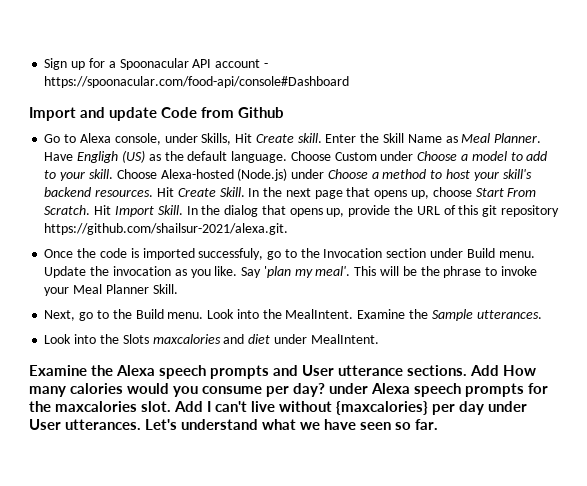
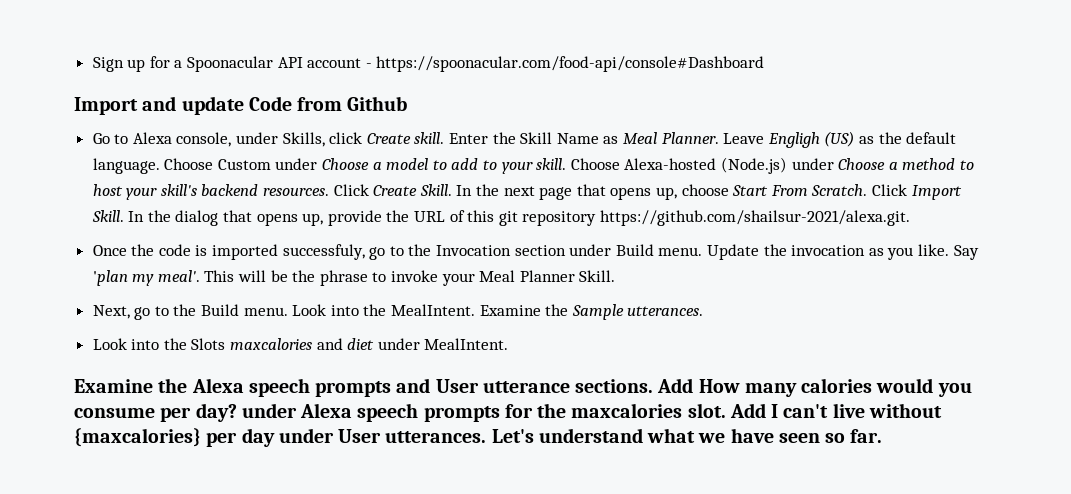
- Go to Alexa console, under Skills, Hit Create skill.
+ Go to Alexa console, under Skills, click Create skill.
- Have Engligh (US) as the default language.
+ Leave Engligh (US) as the default language.
- Hit Create Skill.
+ Click Create Skill.
- Hit Import Skill.
+ Click Import Skill.

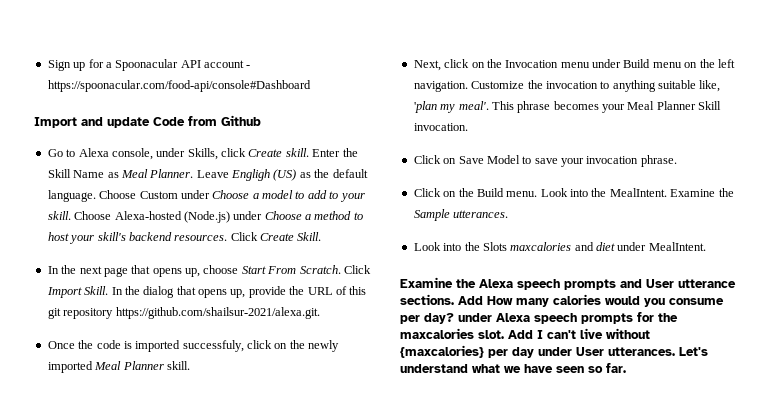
- Click Create Skill. In the next page that opens up, choose Start From Scratch.
+ Click Create Skill.
+ In the next page that opens up, choose Start From Scratch.
- Once the code is imported successfuly, go to the Invocation section under Build menu. Update the invocation as you like. Say 'plan my meal'. This will be the phrase to invoke your Meal Planner Skill.
- Next, go to the Build menu.
+ Once the code is imported successfuly, click on the newly imported Meal Planner skill.
+ Next, click on the Invocation menu under Build menu on the left navigation. Customize the invocation to anything suitable like, 'plan my meal'. This phrase becomes your Meal Planner Skill invocation.
+ Click on Save Model to save your invocation phrase.
+ Click on the Build menu.

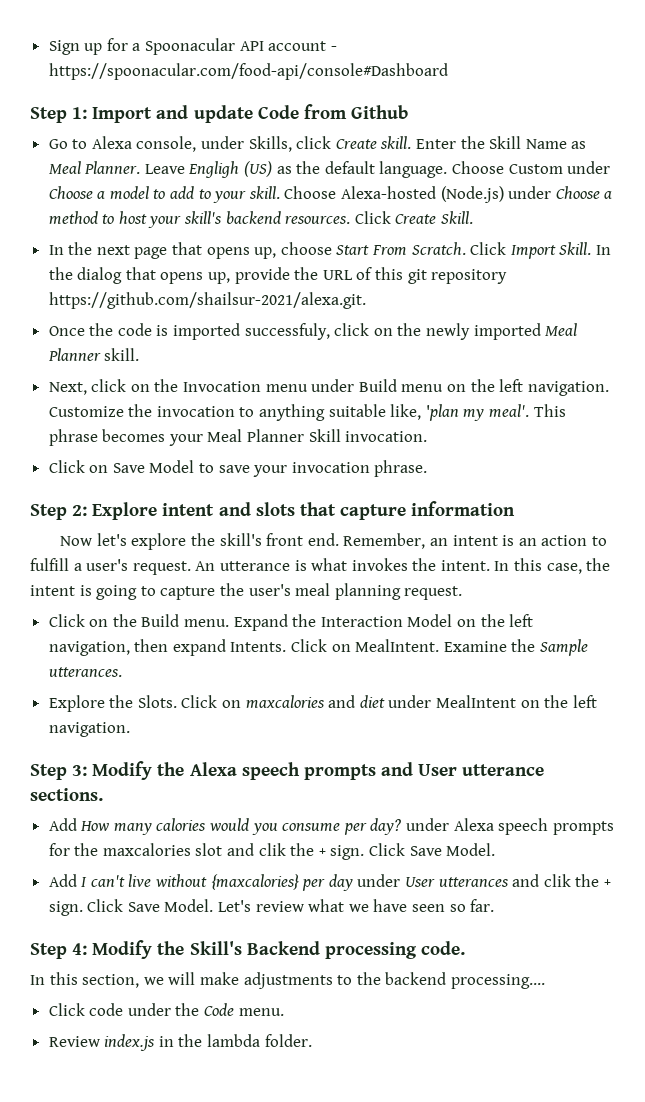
- Import and update Code from Github
+ Step 1: Import and update Code from Github
+ Step 2: Explore intent and slots that capture information
+ Now let's explore the skill's front end. Remember, an intent is an action to fulfill a user's request. An utterance is what invokes the intent. In this case, the intent is going to capture the user's meal planning request.
- Look into the MealIntent.
+ Expand the Interaction Model on the left navigation, then expand Intents. Click on MealIntent.
- Look into the Slots maxcalories and diet under MealIntent.
- Examine the Alexa speech prompts and User utterance sections. Add How many calories would you consume per day? under Alexa speech prompts for the maxcalories slot. Add I can't live without {maxcalories} per day under User utterances. Let's understand what we have seen so far.
+ Explore the Slots. Click on maxcalories and diet under MealIntent on the left navigation.
+ Step 3: Modify the Alexa speech prompts and User utterance sections.
+ Add How many calories would you consume per day? under Alexa speech prompts for the maxcalories slot and clik the + sign. Click Save Model.
+ Add I can't live without {maxcalories} per day under User utterances and clik the + sign. Click Save Model. Let's review what we have seen so far.
+ Step 4: Modify the Skill's Backend processing code.
+ In this section, we will make adjustments to the backend processing....
+ Click code under the Code menu.
+ Review index.js in the lambda folder.

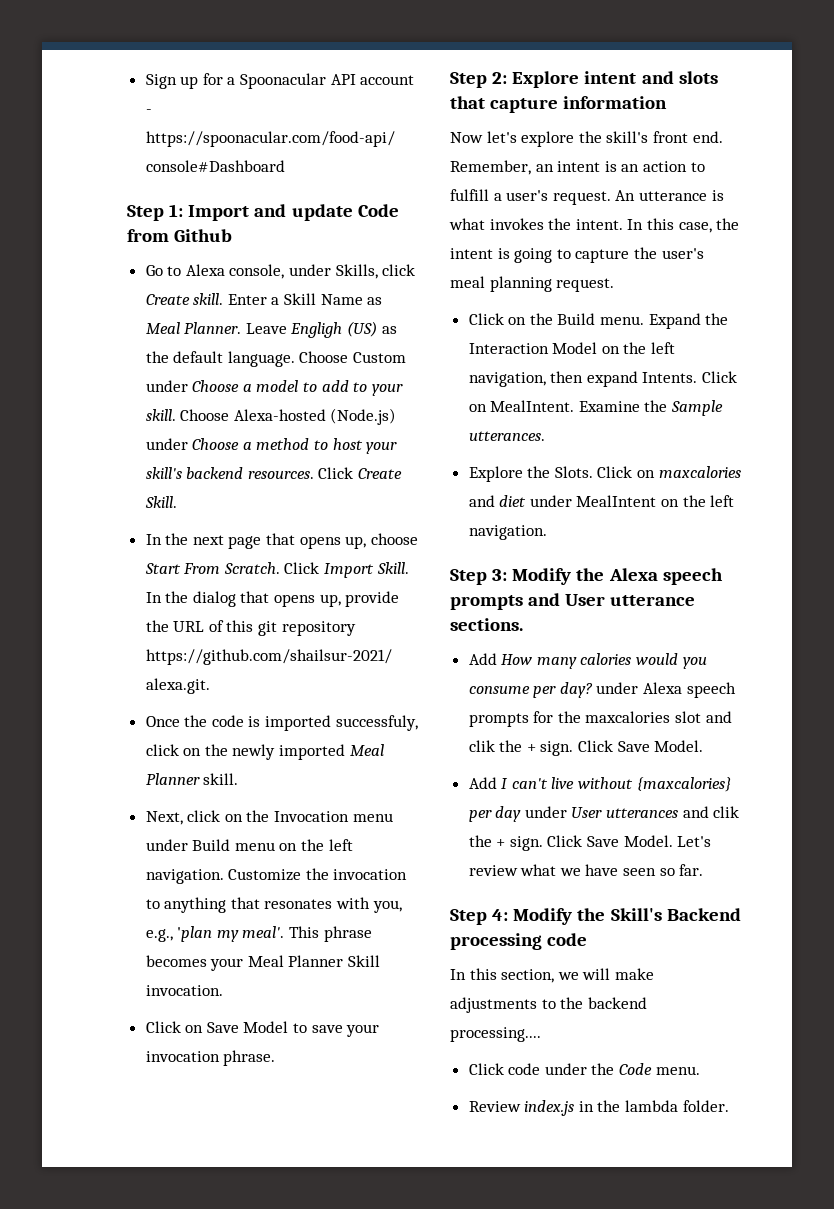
- Enter the Skill Name as Meal Planner.
+ Enter a Skill Name as Meal Planner.
- Customize the invocation to anything suitable like, 'plan my meal'.
+ Customize the invocation to anything that resonates with you, e.g., 'plan my meal'.
- Step 4: Modify the Skill's Backend processing code.
+ Step 4: Modify the Skill's Backend processing code

